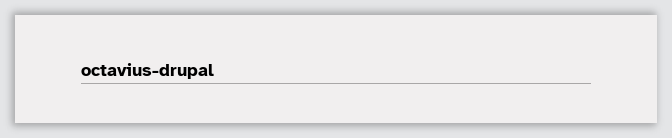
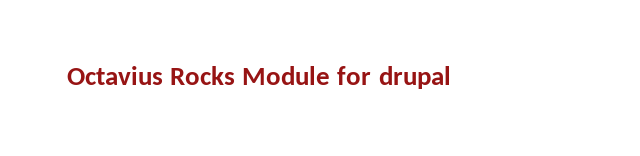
- octavius-drupal
+ Octavius Rocks Module for drupal

